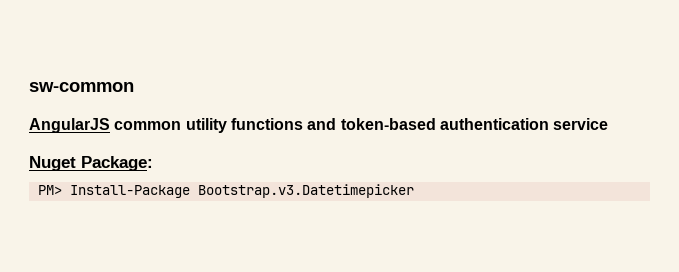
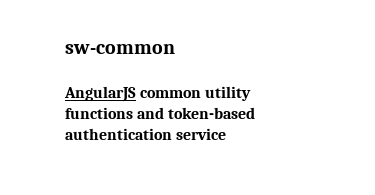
- Nuget Package:
- PM> Install-Package Bootstrap.v3.Datetimepicker

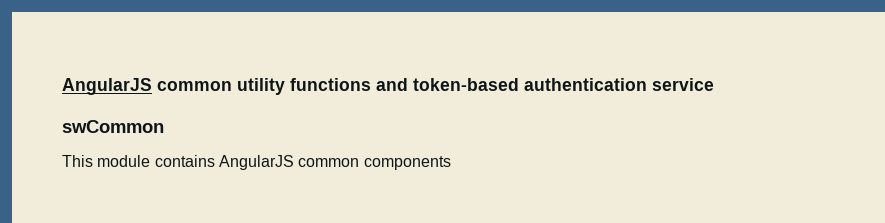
- sw-common
+ swCommon
+ This module contains AngularJS common components

